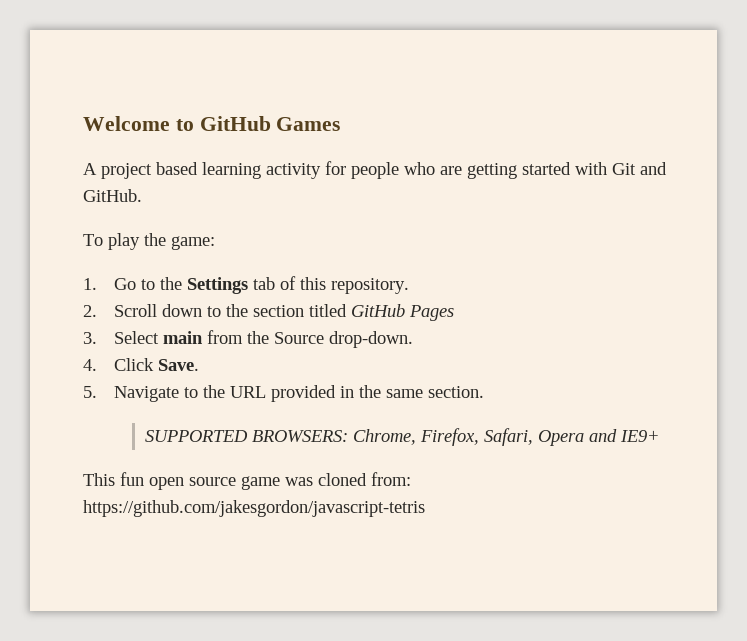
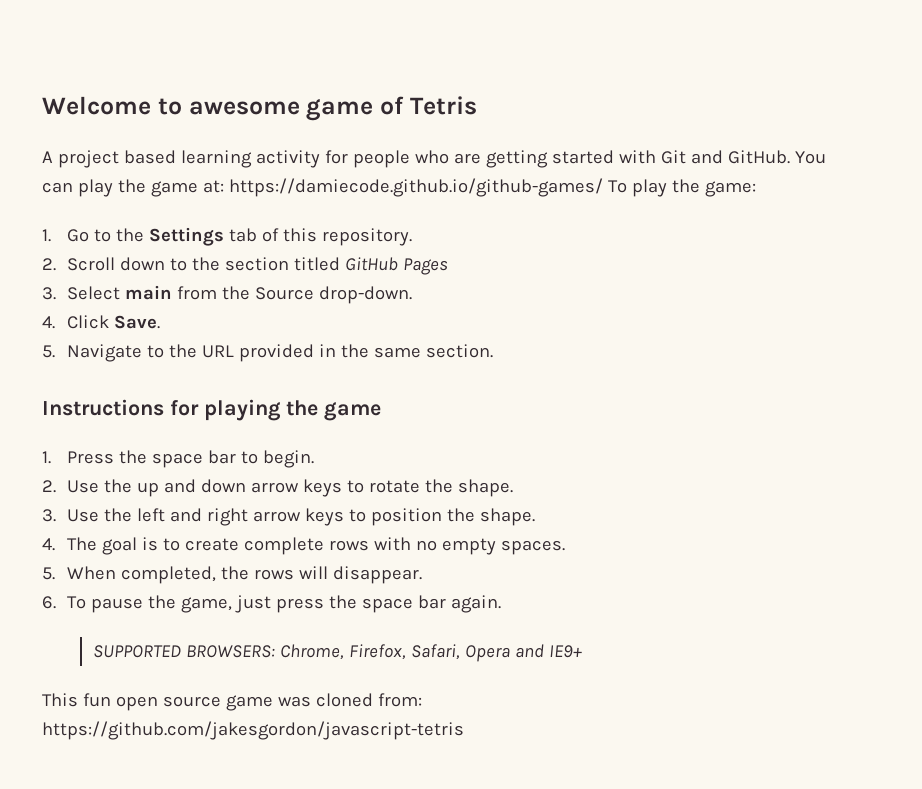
- Welcome to GitHub Games
+ Welcome to awesome game of Tetris
- A project based learning activity for people who are getting started with Git and GitHub.
- To play the game:
+ A project based learning activity for people who are getting started with Git and GitHub. You can play the game at: https://damiecode.github.io/github-games/ To play the game:
+ Instructions for playing the game
+ 1. Press the space bar to begin.
+ 2. Use the up and down arrow keys to rotate the shape.
+ 3. Use the left and right arrow keys to position the shape.
+ 4. The goal is to create complete rows with no empty spaces.
+ 5. When completed, the rows will disappear.
+ 6. To pause the game, just press the space bar again.

